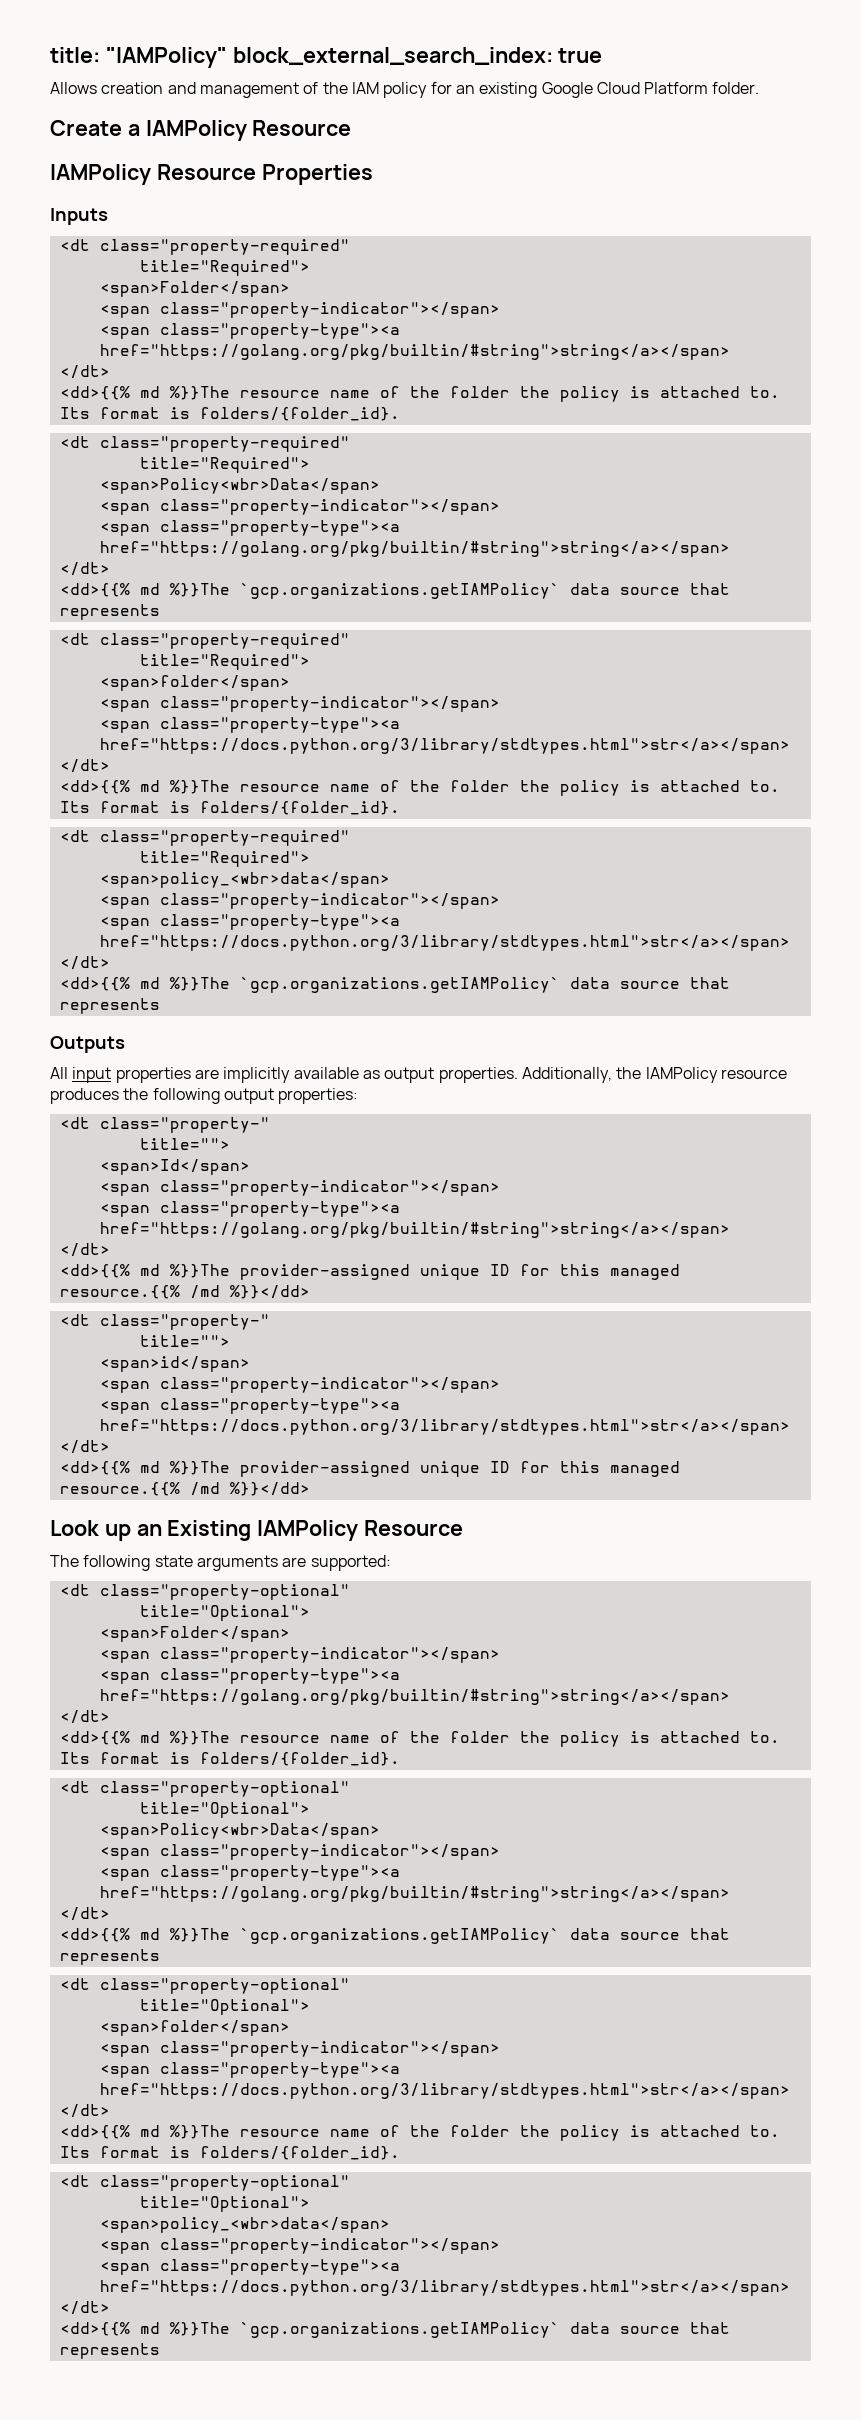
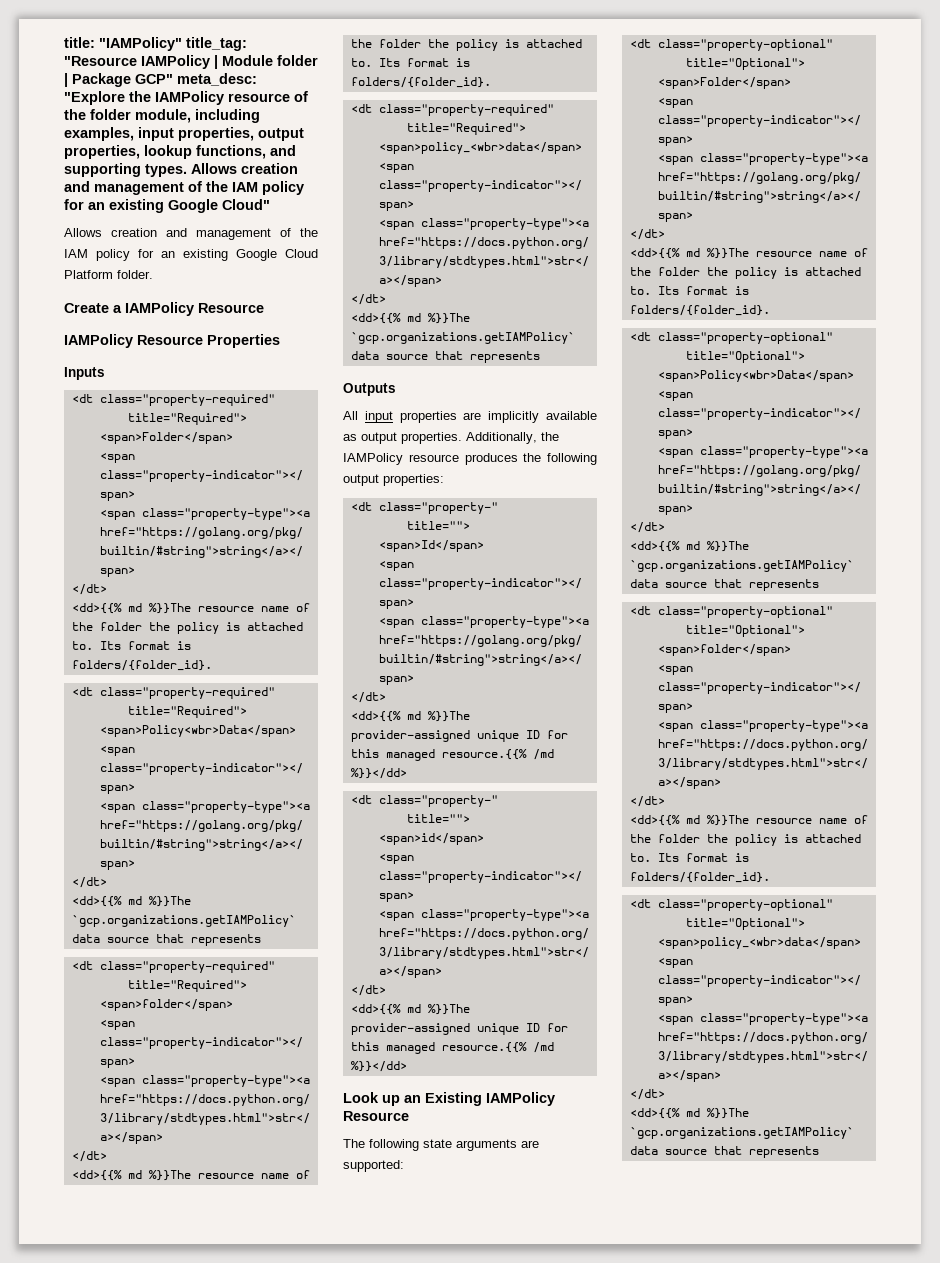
- title: "IAMPolicy" block_external_search_index: true
+ title: "IAMPolicy" title_tag: "Resource IAMPolicy | Module folder | Package GCP" meta_desc: "Explore the IAMPolicy resource of the folder module, including examples, input properties, output properties, lookup functions, and supporting types. Allows creation and management of the IAM policy for an existing Google Cloud"

